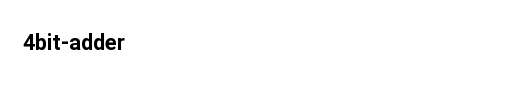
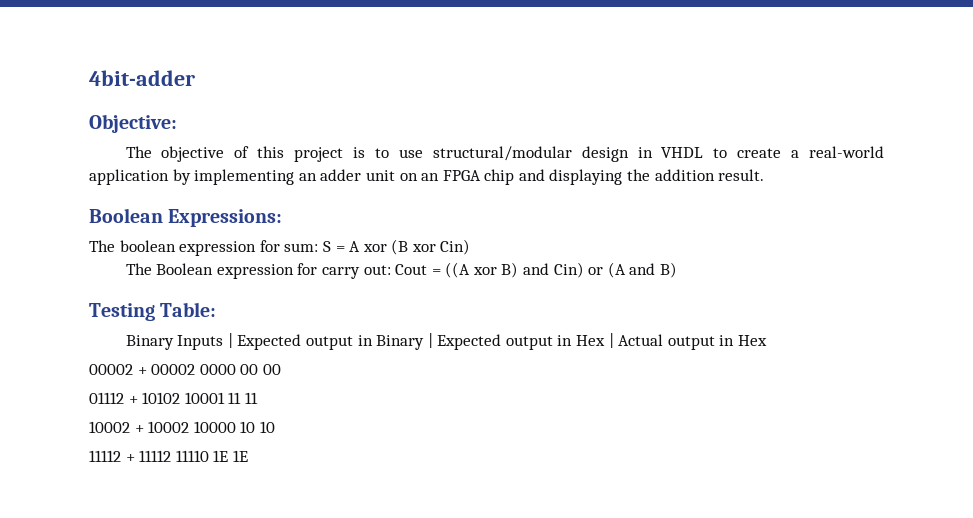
+ Objective:
+ The objective of this project is to use structural/modular design in VHDL to create a real-world application by implementing an adder unit on an FPGA chip and displaying the addition result.
+ Boolean Expressions:
+ The boolean expression for sum: S = A xor (B xor Cin)
+ The Boolean expression for carry out: Cout = ((A xor B) and Cin) or (A and B)
+ Testing Table:
+ Binary Inputs | Expected output in Binary | Expected output in Hex | Actual output in Hex
+ 00002 + 00002 0000 00 00
+ 01112 + 10102 10001 11 11
+ 10002 + 10002 10000 10 10
+ 11112 + 11112 11110 1E 1E

